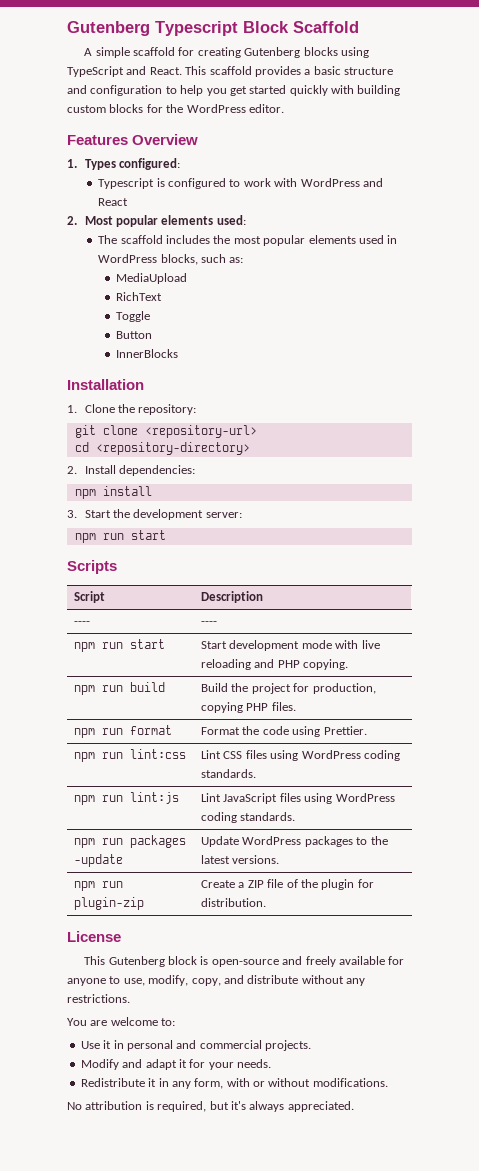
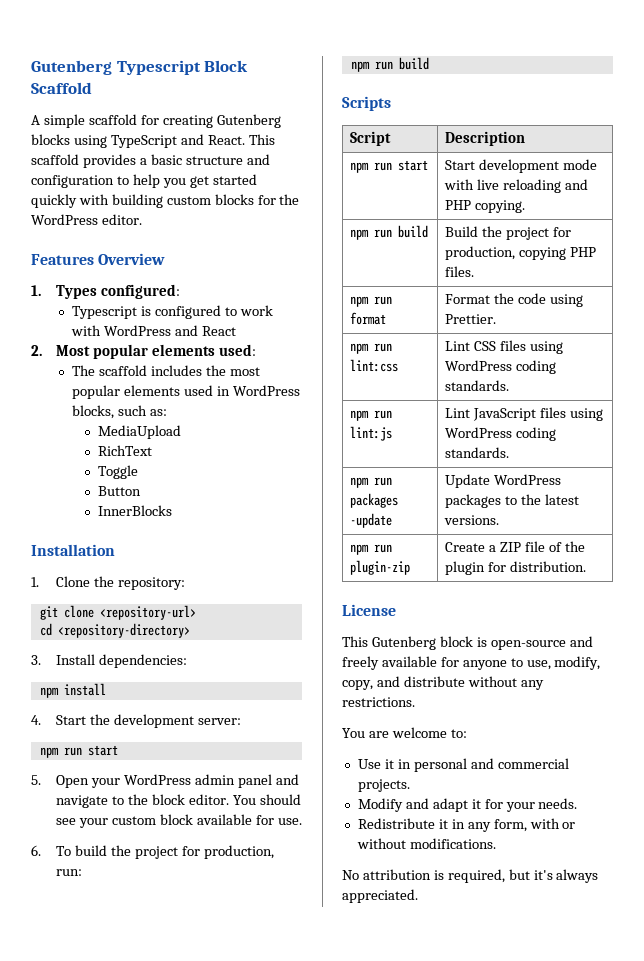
- 2. Install dependencies:
+ 3. Install dependencies:
- 3. Start the development server:
+ 4. Start the development server:
+ 5. Open your WordPress admin panel and navigate to the block editor. You should see your custom block available for use.
+ 6. To build the project for production, run:
+ npm run build
- ---- | ----

